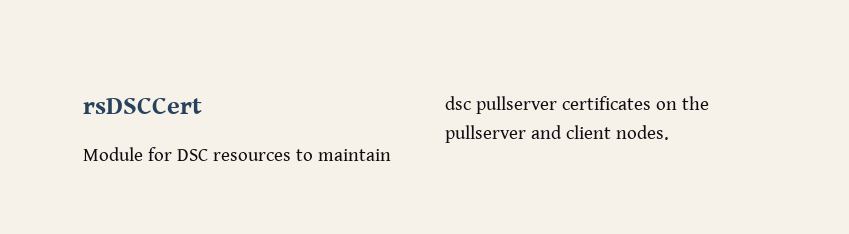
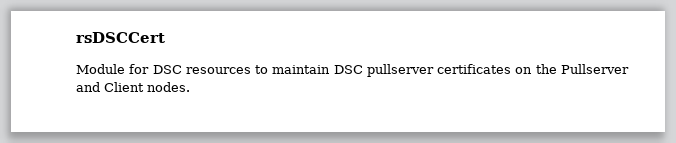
- Module for DSC resources to maintain dsc pullserver certificates on the pullserver and client nodes.
+ Module for DSC resources to maintain DSC pullserver certificates on the Pullserver and Client nodes.

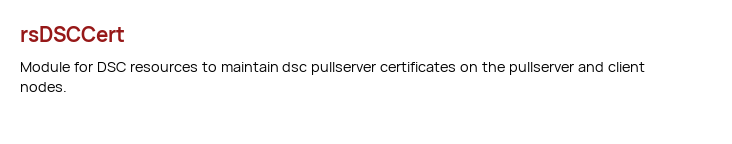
- Module for DSC resources to maintain DSC pullserver certificates on the Pullserver and Client nodes.
+ Module for DSC resources to maintain dsc pullserver certificates on the pullserver and client nodes.

